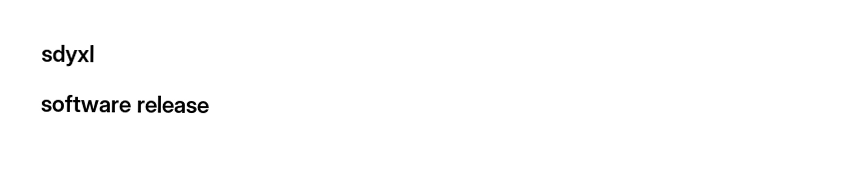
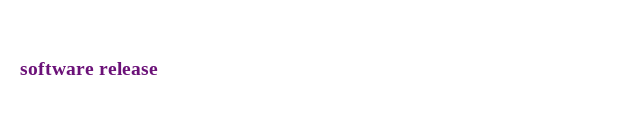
- sdyxl

